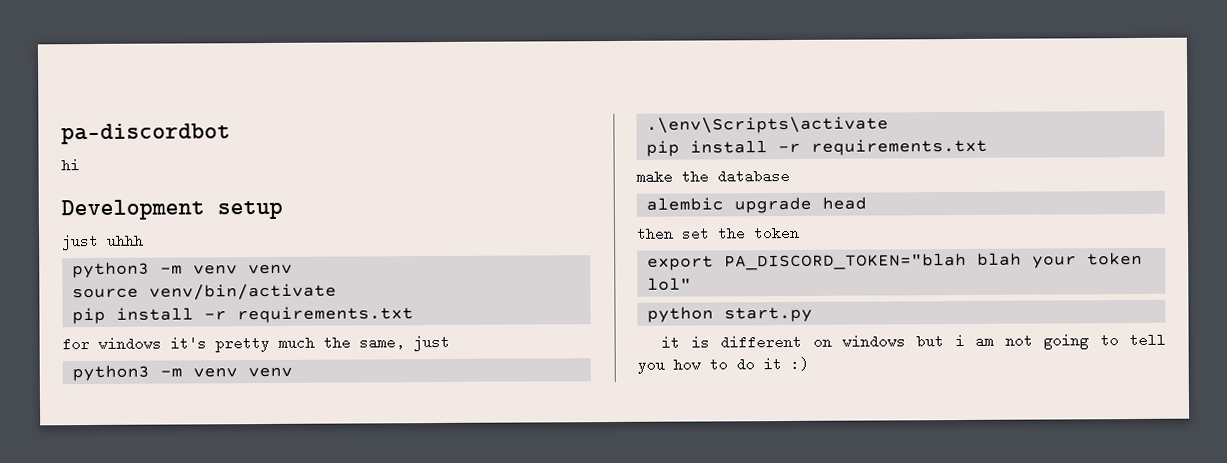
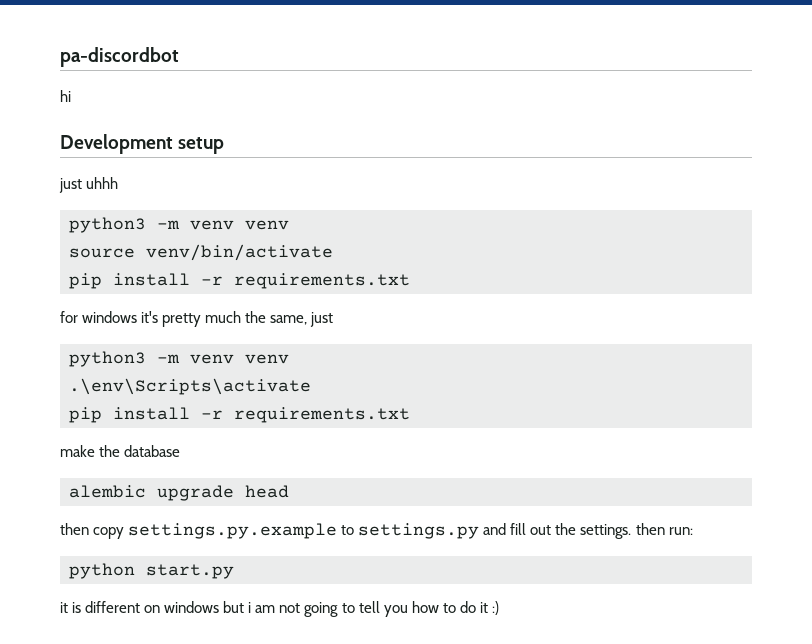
- then set the token
- export PA_DISCORD_TOKEN="blah blah your token lol"
+ then copy settings.py.example to settings.py and fill out the settings. then run:

